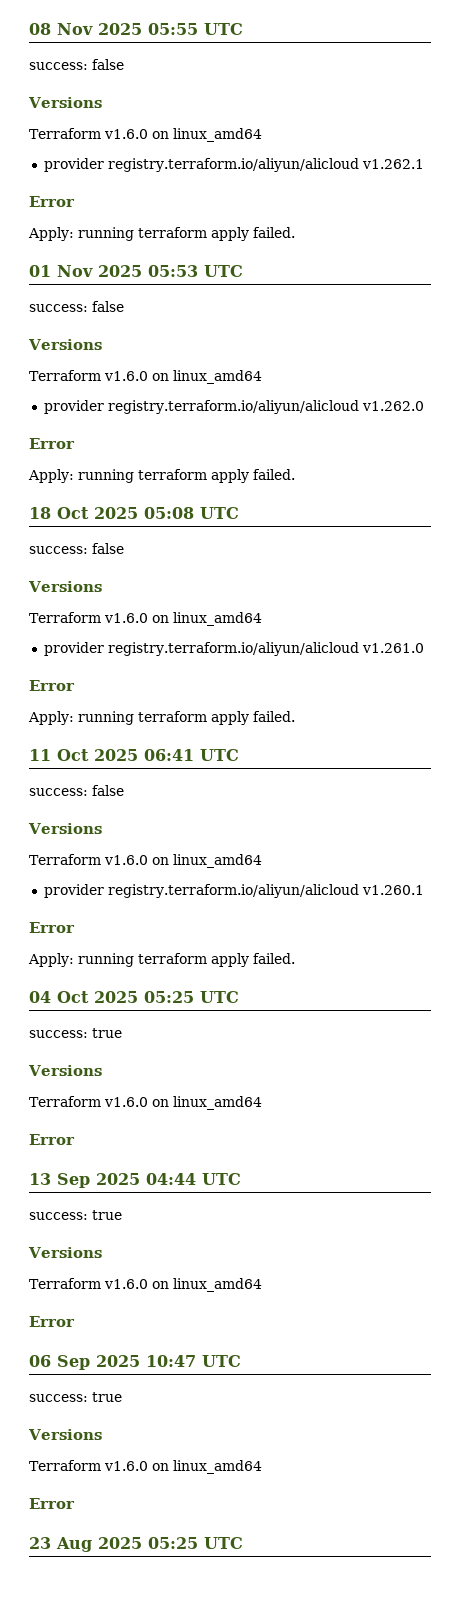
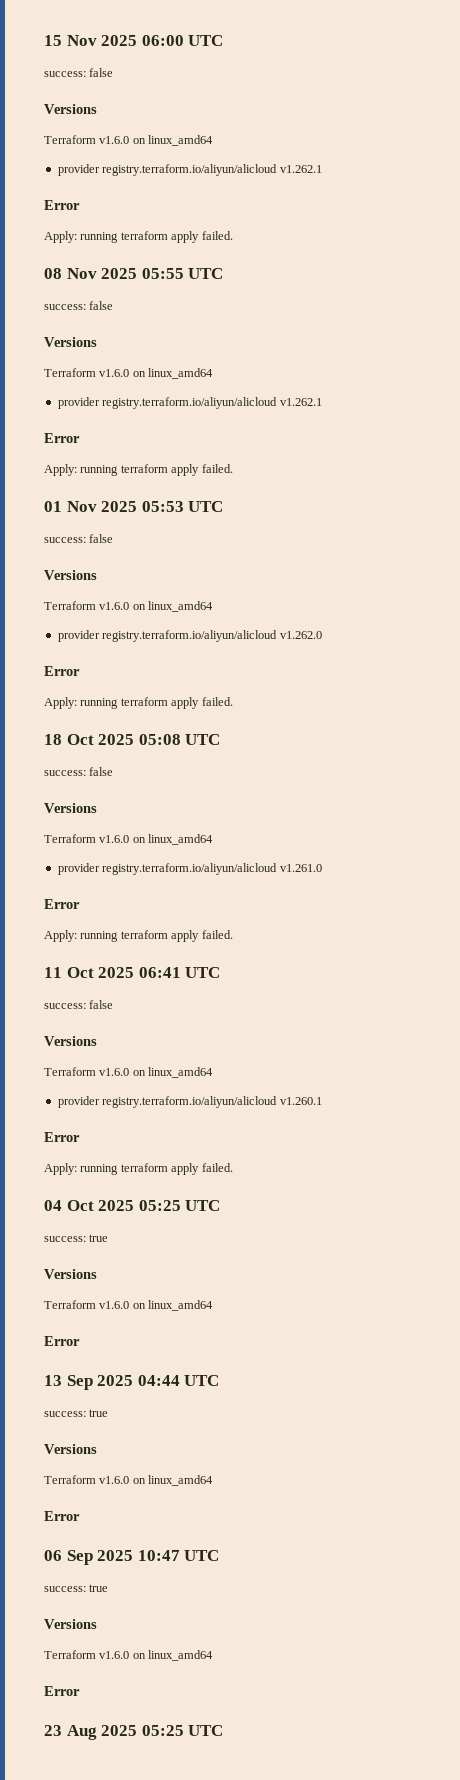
+ 15 Nov 2025 06:00 UTC
+ success: false
+ Versions
+ Terraform v1.6.0 on linux_amd64
+ provider registry.terraform.io/aliyun/alicloud v1.262.1
+ Error
+ Apply: running terraform apply failed.

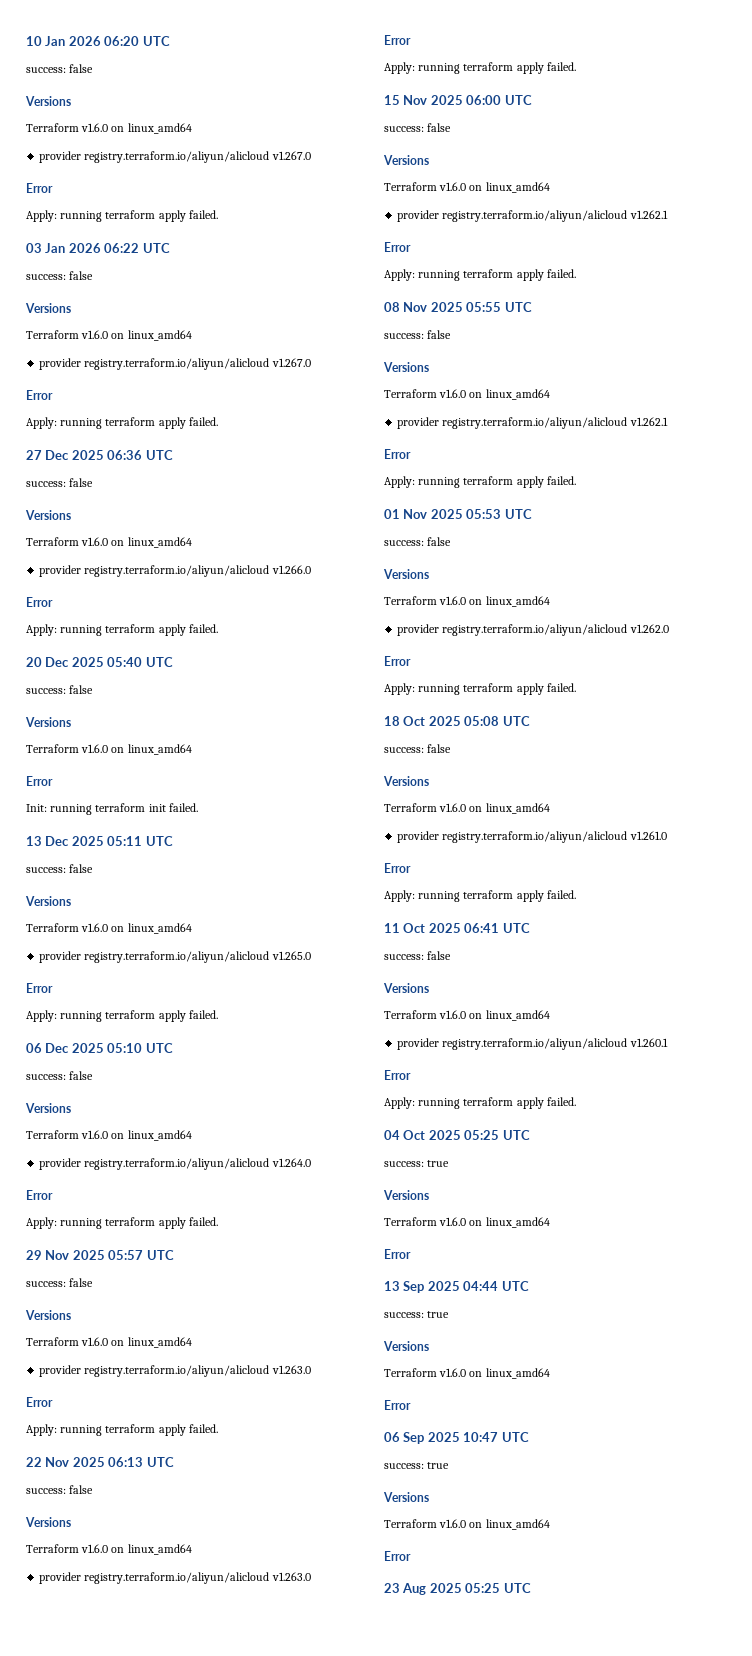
+ 10 Jan 2026 06:20 UTC
+ success: false
+ Versions
+ Terraform v1.6.0 on linux_amd64
+ provider registry.terraform.io/aliyun/alicloud v1.267.0
+ Error
+ Apply: running terraform apply failed.
+ 03 Jan 2026 06:22 UTC
+ success: false
+ Versions
+ Terraform v1.6.0 on linux_amd64
+ provider registry.terraform.io/aliyun/alicloud v1.267.0
+ Error
+ Apply: running terraform apply failed.
+ 27 Dec 2025 06:36 UTC
+ success: false
+ Versions
+ Terraform v1.6.0 on linux_amd64
+ provider registry.terraform.io/aliyun/alicloud v1.266.0
+ Error
+ Apply: running terraform apply failed.
+ 20 Dec 2025 05:40 UTC
+ success: false
+ Versions
+ Terraform v1.6.0 on linux_amd64
+ Error
+ Init: running terraform init failed.
+ 13 Dec 2025 05:11 UTC
+ success: false
+ Versions
+ Terraform v1.6.0 on linux_amd64
+ provider registry.terraform.io/aliyun/alicloud v1.265.0
+ Error
+ Apply: running terraform apply failed.
+ 06 Dec 2025 05:10 UTC
+ success: false
+ Versions
+ Terraform v1.6.0 on linux_amd64
+ provider registry.terraform.io/aliyun/alicloud v1.264.0
+ Error
+ Apply: running terraform apply failed.
+ 29 Nov 2025 05:57 UTC
+ success: false
+ Versions
+ Terraform v1.6.0 on linux_amd64
+ provider registry.terraform.io/aliyun/alicloud v1.263.0
+ Error
+ Apply: running terraform apply failed.
+ 22 Nov 2025 06:13 UTC
+ success: false
+ Versions
+ Terraform v1.6.0 on linux_amd64
+ provider registry.terraform.io/aliyun/alicloud v1.263.0
+ Error
+ Apply: running terraform apply failed.

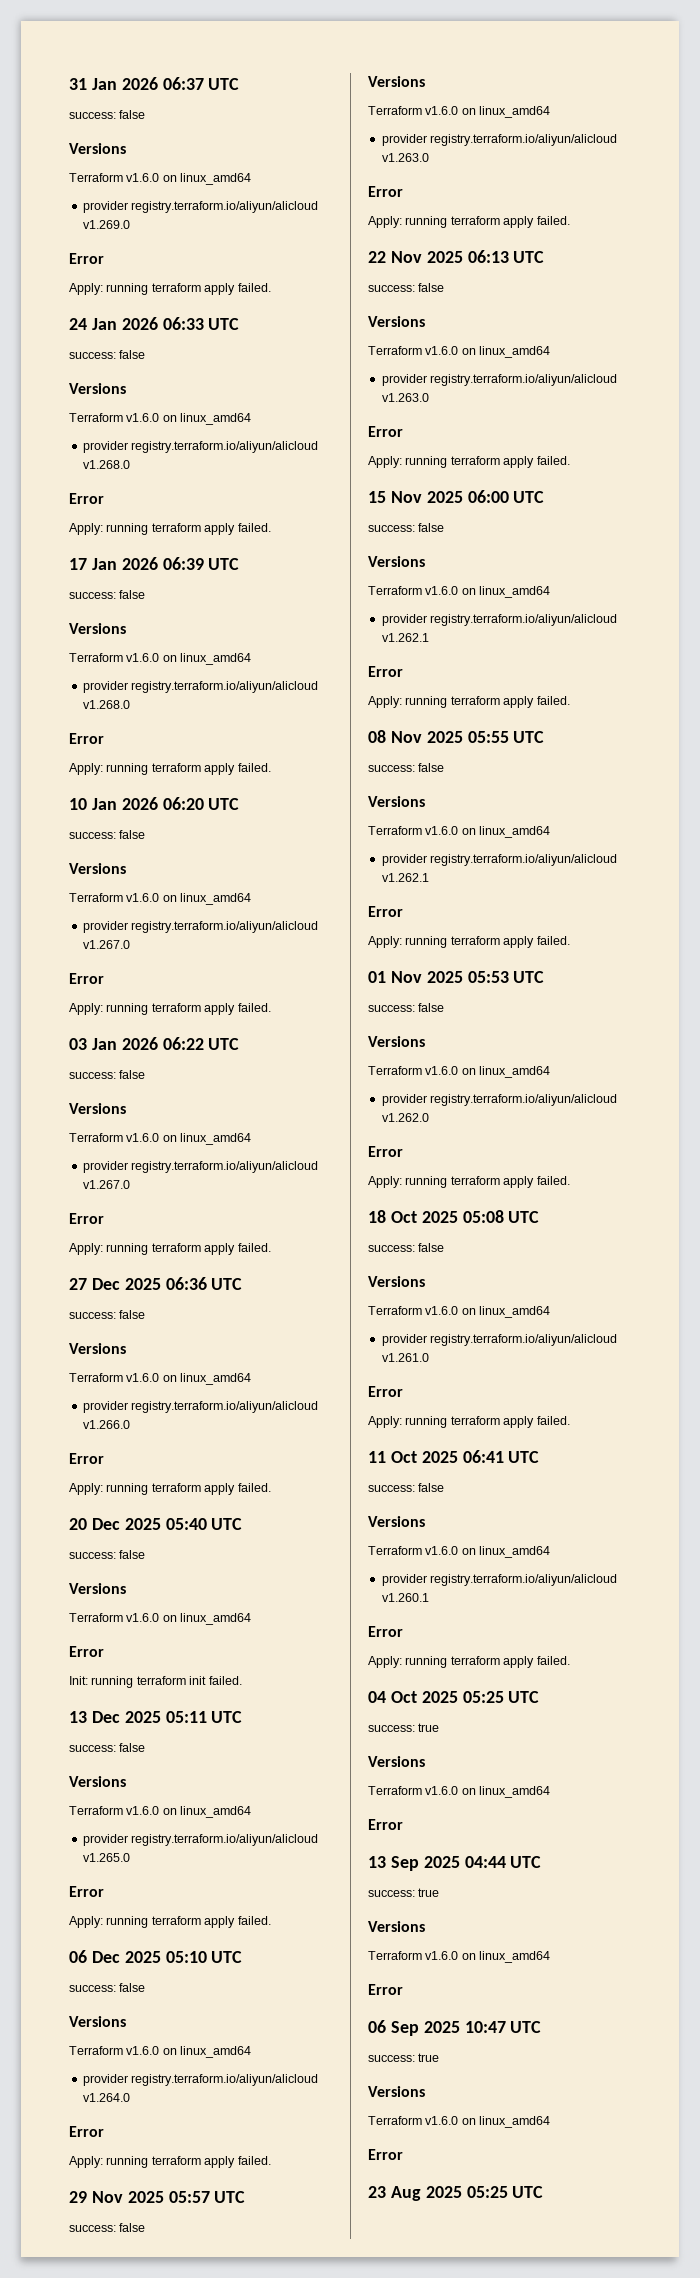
+ 31 Jan 2026 06:37 UTC
+ success: false
+ Versions
+ Terraform v1.6.0 on linux_amd64
+ provider registry.terraform.io/aliyun/alicloud v1.269.0
+ Error
+ Apply: running terraform apply failed.
+ 24 Jan 2026 06:33 UTC
+ success: false
+ Versions
+ Terraform v1.6.0 on linux_amd64
+ provider registry.terraform.io/aliyun/alicloud v1.268.0
+ Error
+ Apply: running terraform apply failed.
+ 17 Jan 2026 06:39 UTC
+ success: false
+ Versions
+ Terraform v1.6.0 on linux_amd64
+ provider registry.terraform.io/aliyun/alicloud v1.268.0
+ Error
+ Apply: running terraform apply failed.

